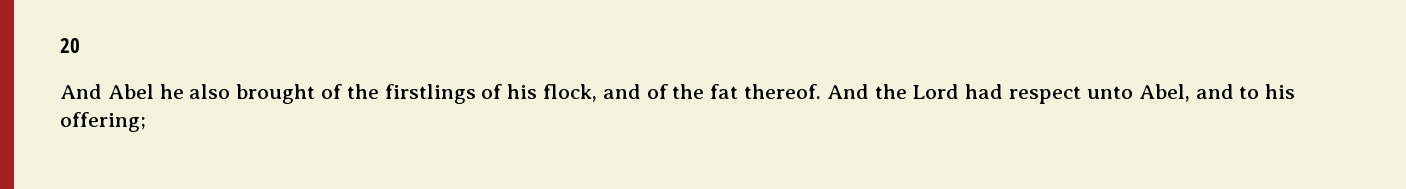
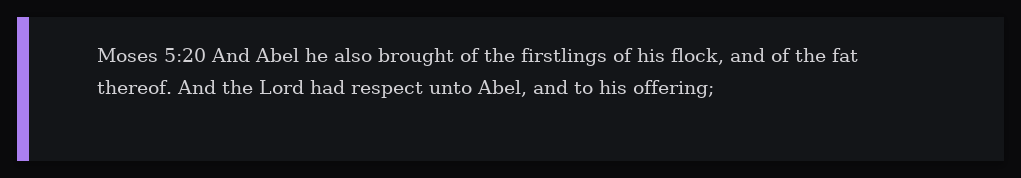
- 20
- And Abel he also brought of the firstlings of his flock, and of the fat thereof.
+ Moses 5:20 And Abel he also brought of the firstlings of his flock, and of the fat thereof.

